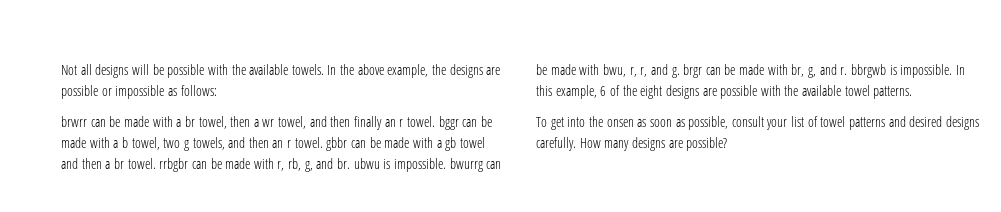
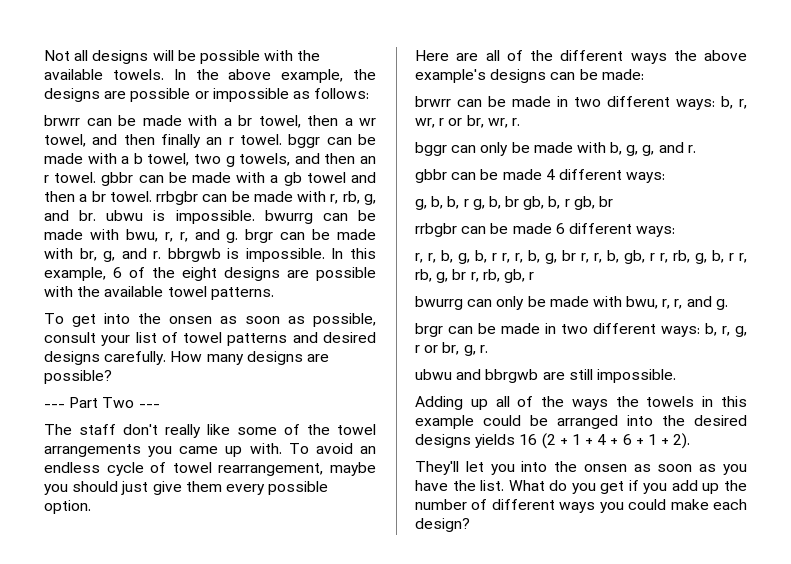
+ --- Part Two ---
+ The staff don't really like some of the towel arrangements you came up with. To avoid an endless cycle of towel rearrangement, maybe you should just give them every possible option.
+ Here are all of the different ways the above example's designs can be made:
+ brwrr can be made in two different ways: b, r, wr, r or br, wr, r.
+ bggr can only be made with b, g, g, and r.
+ gbbr can be made 4 different ways:
+ g, b, b, r g, b, br gb, b, r gb, br
+ rrbgbr can be made 6 different ways:
+ r, r, b, g, b, r r, r, b, g, br r, r, b, gb, r r, rb, g, b, r r, rb, g, br r, rb, gb, r
+ bwurrg can only be made with bwu, r, r, and g.
+ brgr can be made in two different ways: b, r, g, r or br, g, r.
+ ubwu and bbrgwb are still impossible.
+ Adding up all of the ways the towels in this example could be arranged into the desired designs yields 16 (2 + 1 + 4 + 6 + 1 + 2).
+ They'll let you into the onsen as soon as you have the list. What do you get if you add up the number of different ways you could make each design?

